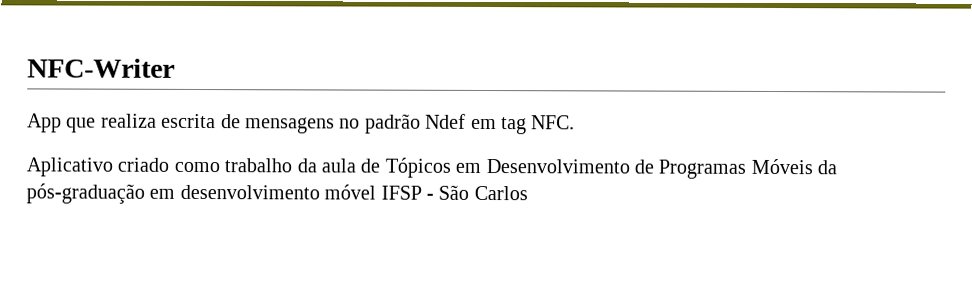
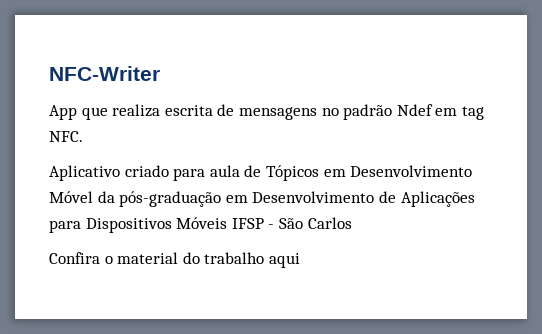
- Aplicativo criado como trabalho da aula de Tópicos em Desenvolvimento de Programas Móveis da pós-graduação em desenvolvimento móvel IFSP - São Carlos
+ Aplicativo criado para aula de Tópicos em Desenvolvimento Móvel da pós-graduação em Desenvolvimento de Aplicações para Dispositivos Móveis IFSP - São Carlos
+ Confira o material do trabalho aqui

